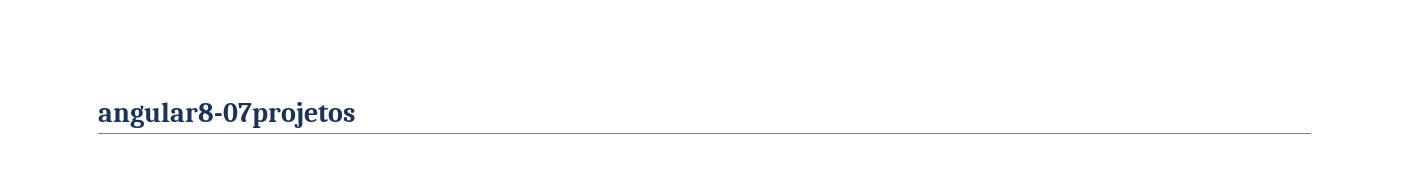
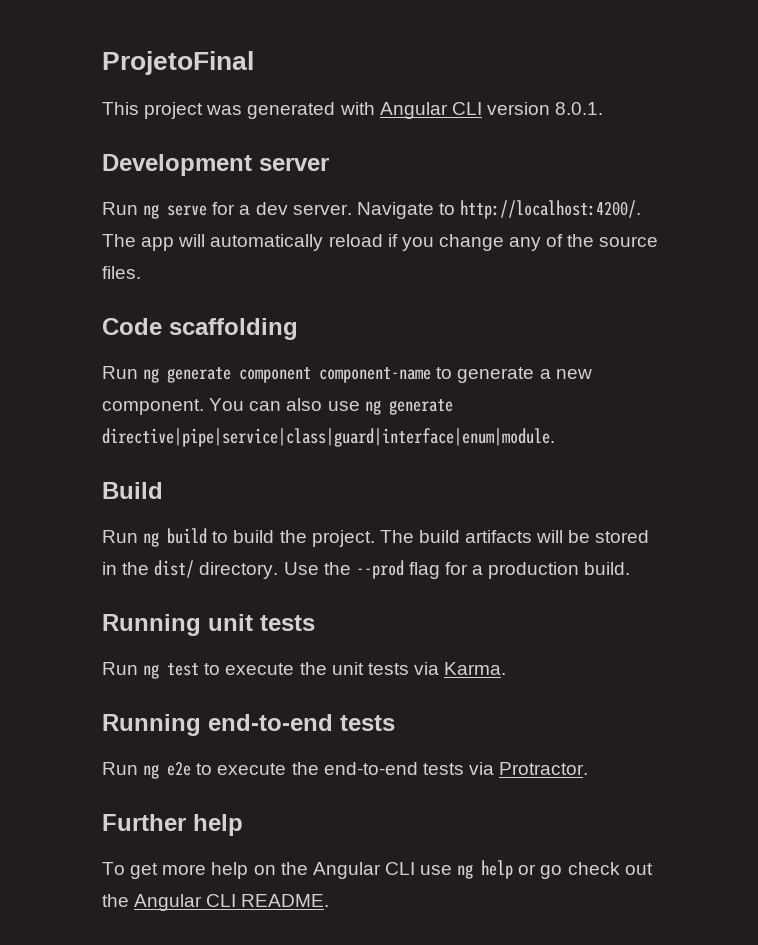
- angular8-07projetos
+ ProjetoFinal
+ This project was generated with Angular CLI version 8.0.1.
+ Development server
+ Run ng serve for a dev server. Navigate to http://localhost:4200/. The app will automatically reload if you change any of the source files.
+ Code scaffolding
+ Run ng generate component component-name to generate a new component. You can also use ng generate directive|pipe|service|class|guard|interface|enum|module.
+ Build
+ Run ng build to build the project. The build artifacts will be stored in the dist/ directory. Use the --prod flag for a production build.
+ Running unit tests
+ Run ng test to execute the unit tests via Karma.
+ Running end-to-end tests
+ Run ng e2e to execute the end-to-end tests via Protractor.
+ Further help
+ To get more help on the Angular CLI use ng help or go check out the Angular CLI README.

